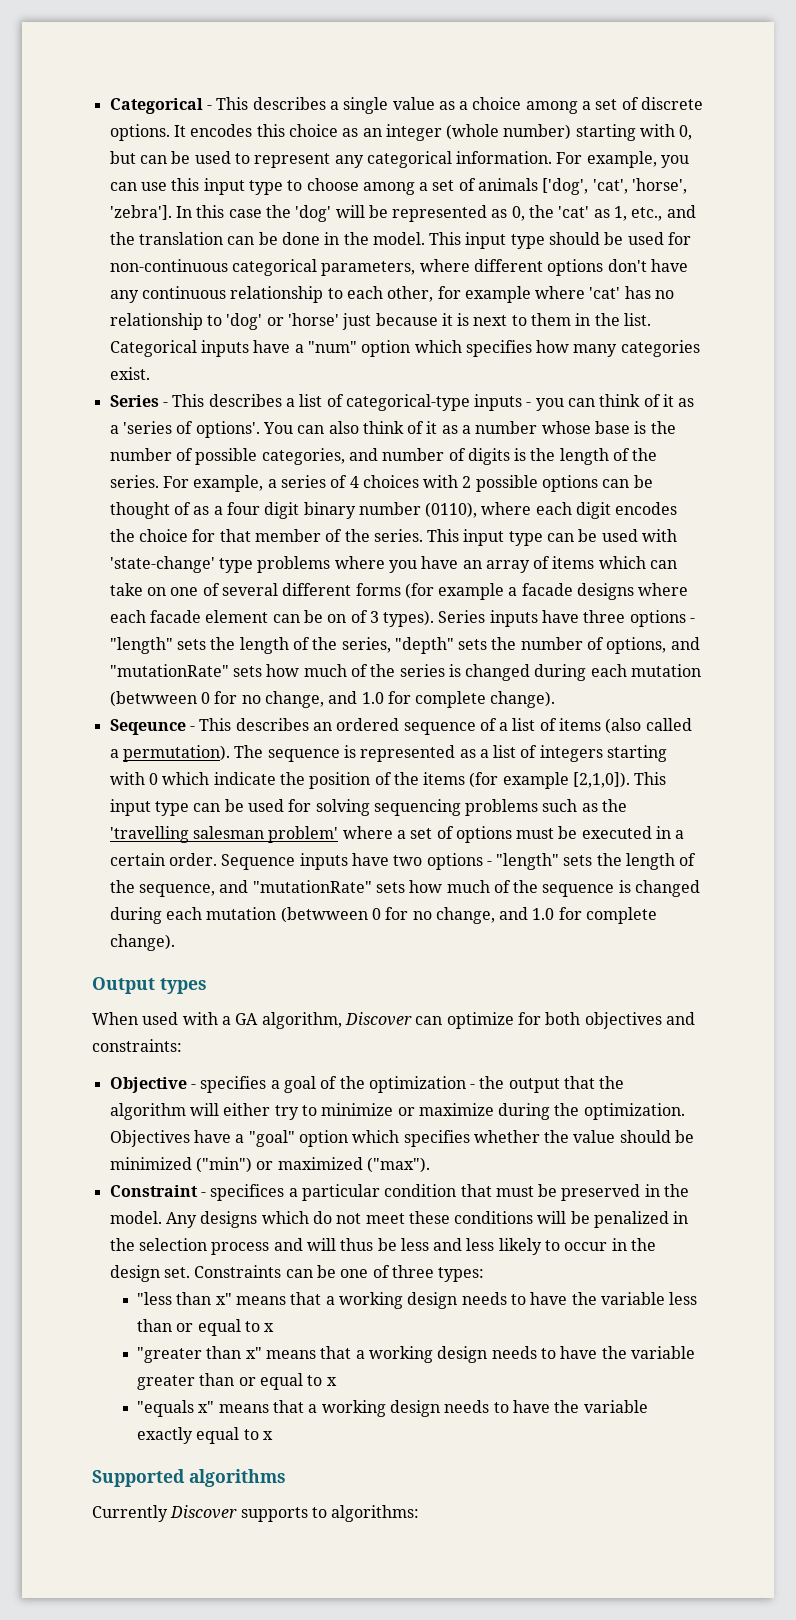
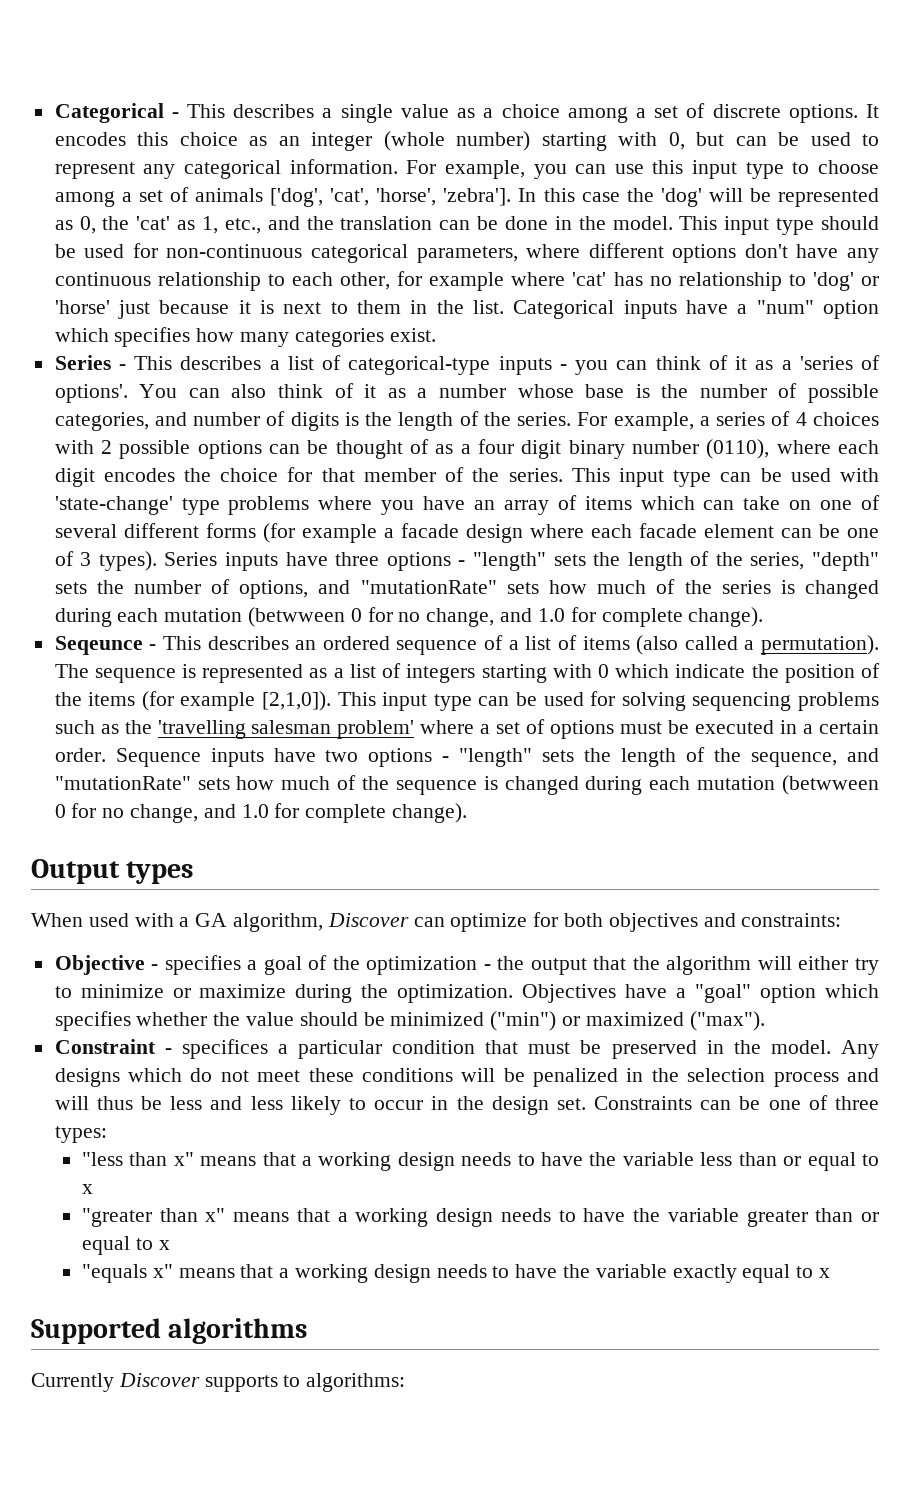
- This input type can be used with 'state-change' type problems where you have an array of items which can take on one of several different forms (for example a facade designs where each facade element can be on of 3 types).
+ This input type can be used with 'state-change' type problems where you have an array of items which can take on one of several different forms (for example a facade design where each facade element can be one of 3 types).

